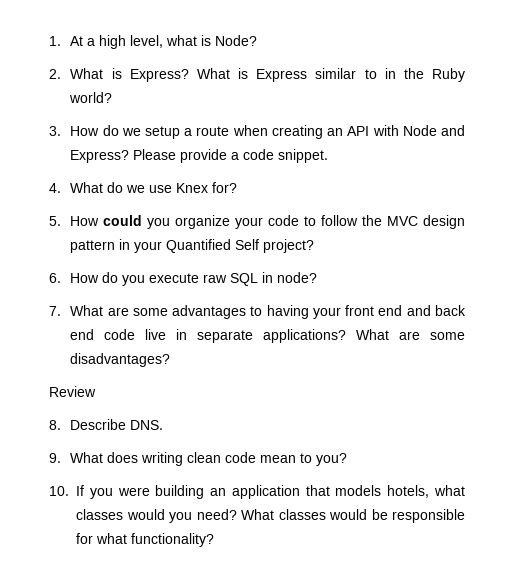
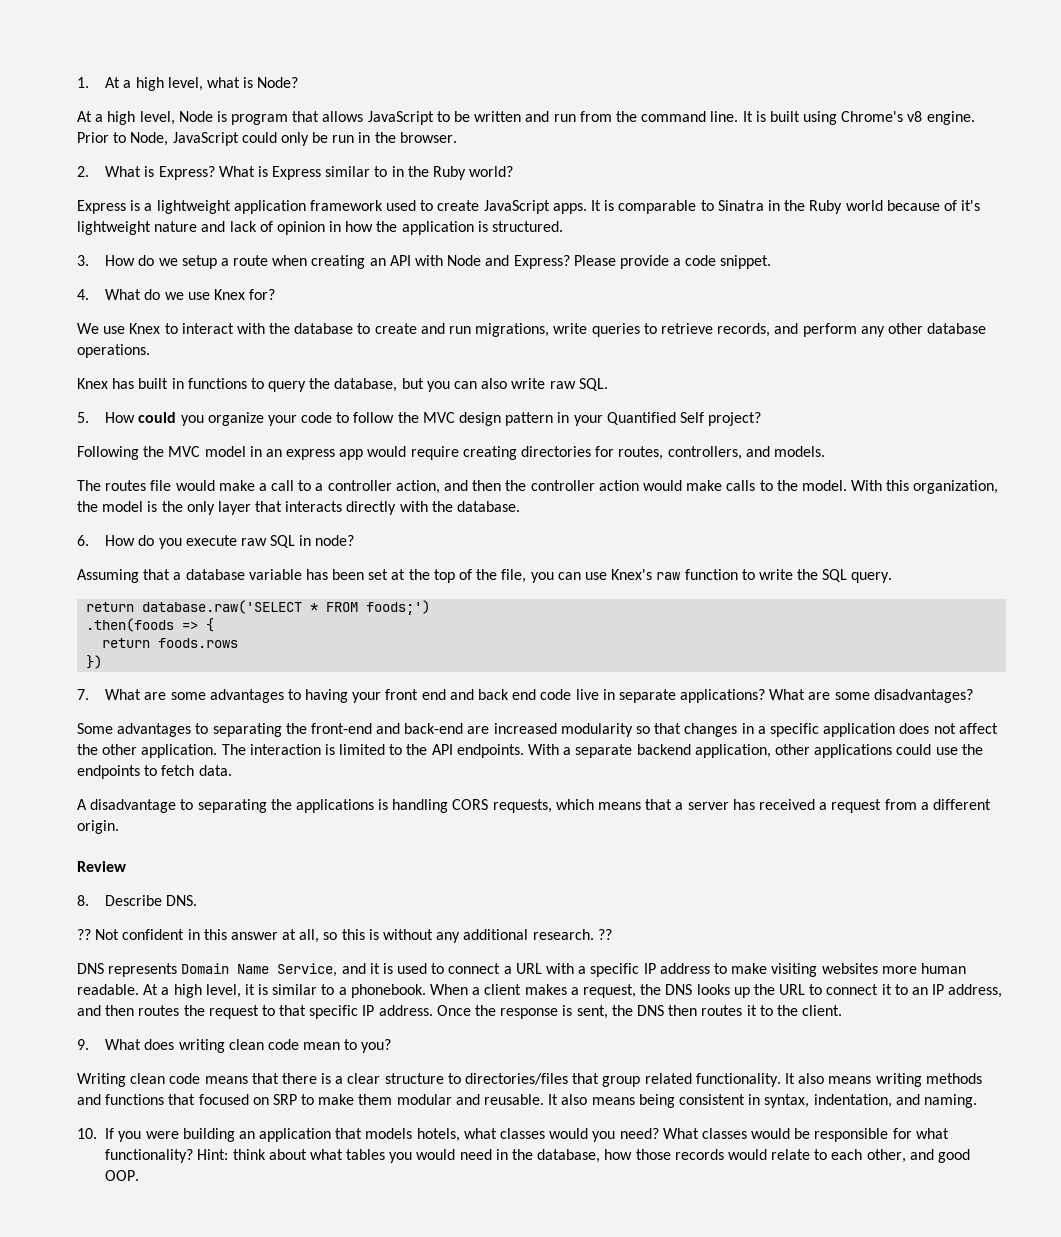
+ At a high level, Node is program that allows JavaScript to be written and run from the command line. It is built using Chrome's v8 engine. Prior to Node, JavaScript could only be run in the browser.
+ Express is a lightweight application framework used to create JavaScript apps. It is comparable to Sinatra in the Ruby world because of it's lightweight nature and lack of opinion in how the application is structured.
+ We use Knex to interact with the database to create and run migrations, write queries to retrieve records, and perform any other database operations.
+ Knex has built in functions to query the database, but you can also write raw SQL.
+ Following the MVC model in an express app would require creating directories for routes, controllers, and models.
+ The routes file would make a call to a controller action, and then the controller action would make calls to the model. With this organization, the model is the only layer that interacts directly with the database.
+ Assuming that a database variable has been set at the top of the file, you can use Knex's raw function to write the SQL query.
+ return database.raw('SELECT * FROM foods;')
+ .then(foods => {
+ return foods.rows
+ })
+ Some advantages to separating the front-end and back-end are increased modularity so that changes in a specific application does not affect the other application. The interaction is limited to the API endpoints. With a separate backend application, other applications could use the endpoints to fetch data.
+ A disadvantage to separating the applications is handling CORS requests, which means that a server has received a request from a different origin.
  Review
  8. Describe DNS.
+ ?? Not confident in this answer at all, so this is without any additional research. ??
+ DNS represents Domain Name Service, and it is used to connect a URL with a specific IP address to make visiting websites more human readable. At a high level, it is similar to a phonebook. When a client makes a request, the DNS looks up the URL to connect it to an IP address, and then routes the request to that specific IP address. Once the response is sent, the DNS then routes it to the client.
+ Writing clean code means that there is a clear structure to directories/files that group related functionality. It also means writing methods and functions that focused on SRP to make them modular and reusable. It also means being consistent in syntax, indentation, and naming.
+ Hint: think about what tables you would need in the database, how those records would relate to each other, and good OOP.

